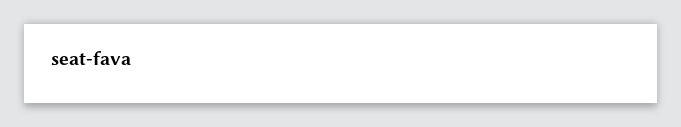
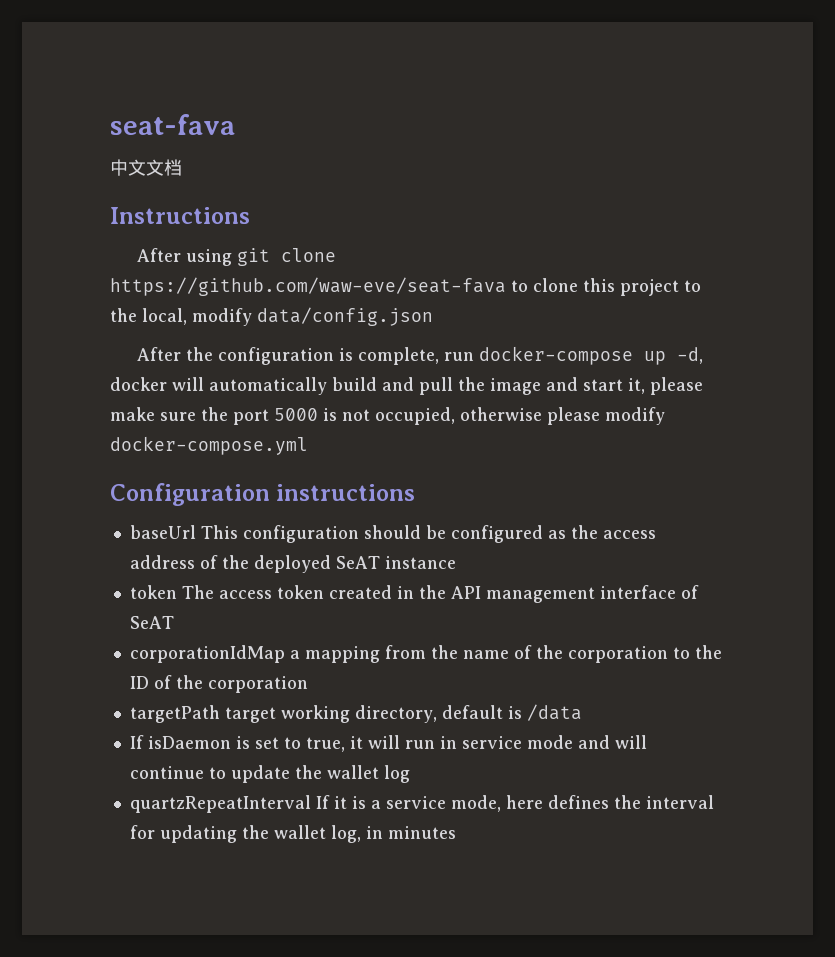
+ 中文文档
+ Instructions
+ After using git clone https://github.com/waw-eve/seat-fava to clone this project to the local, modify data/config.json
+ After the configuration is complete, run docker-compose up -d, docker will automatically build and pull the image and start it, please make sure the port 5000 is not occupied, otherwise please modify docker-compose.yml
+ Configuration instructions
+ baseUrl This configuration should be configured as the access address of the deployed SeAT instance
+ token The access token created in the API management interface of SeAT
+ corporationIdMap a mapping from the name of the corporation to the ID of the corporation
+ targetPath target working directory, default is /data
+ If isDaemon is set to true, it will run in service mode and will continue to update the wallet log
+ quartzRepeatInterval If it is a service mode, here defines the interval for updating the wallet log, in minutes

